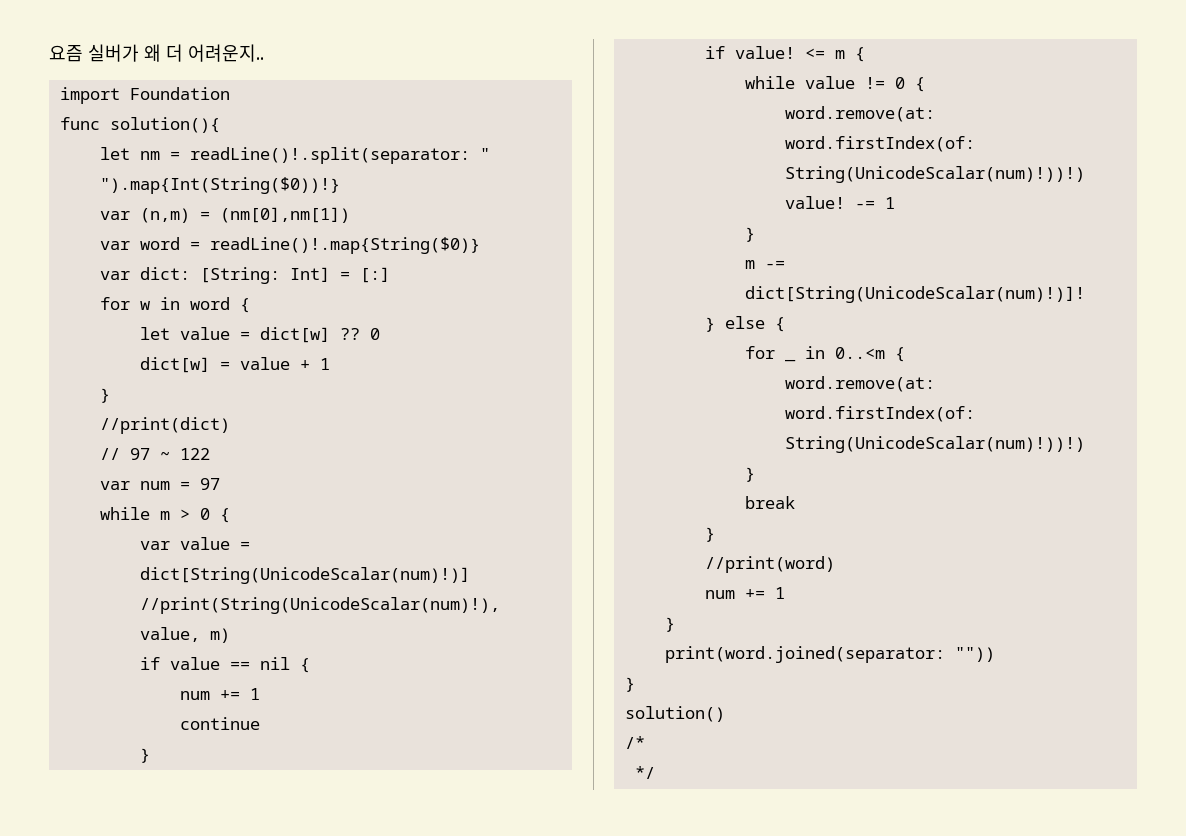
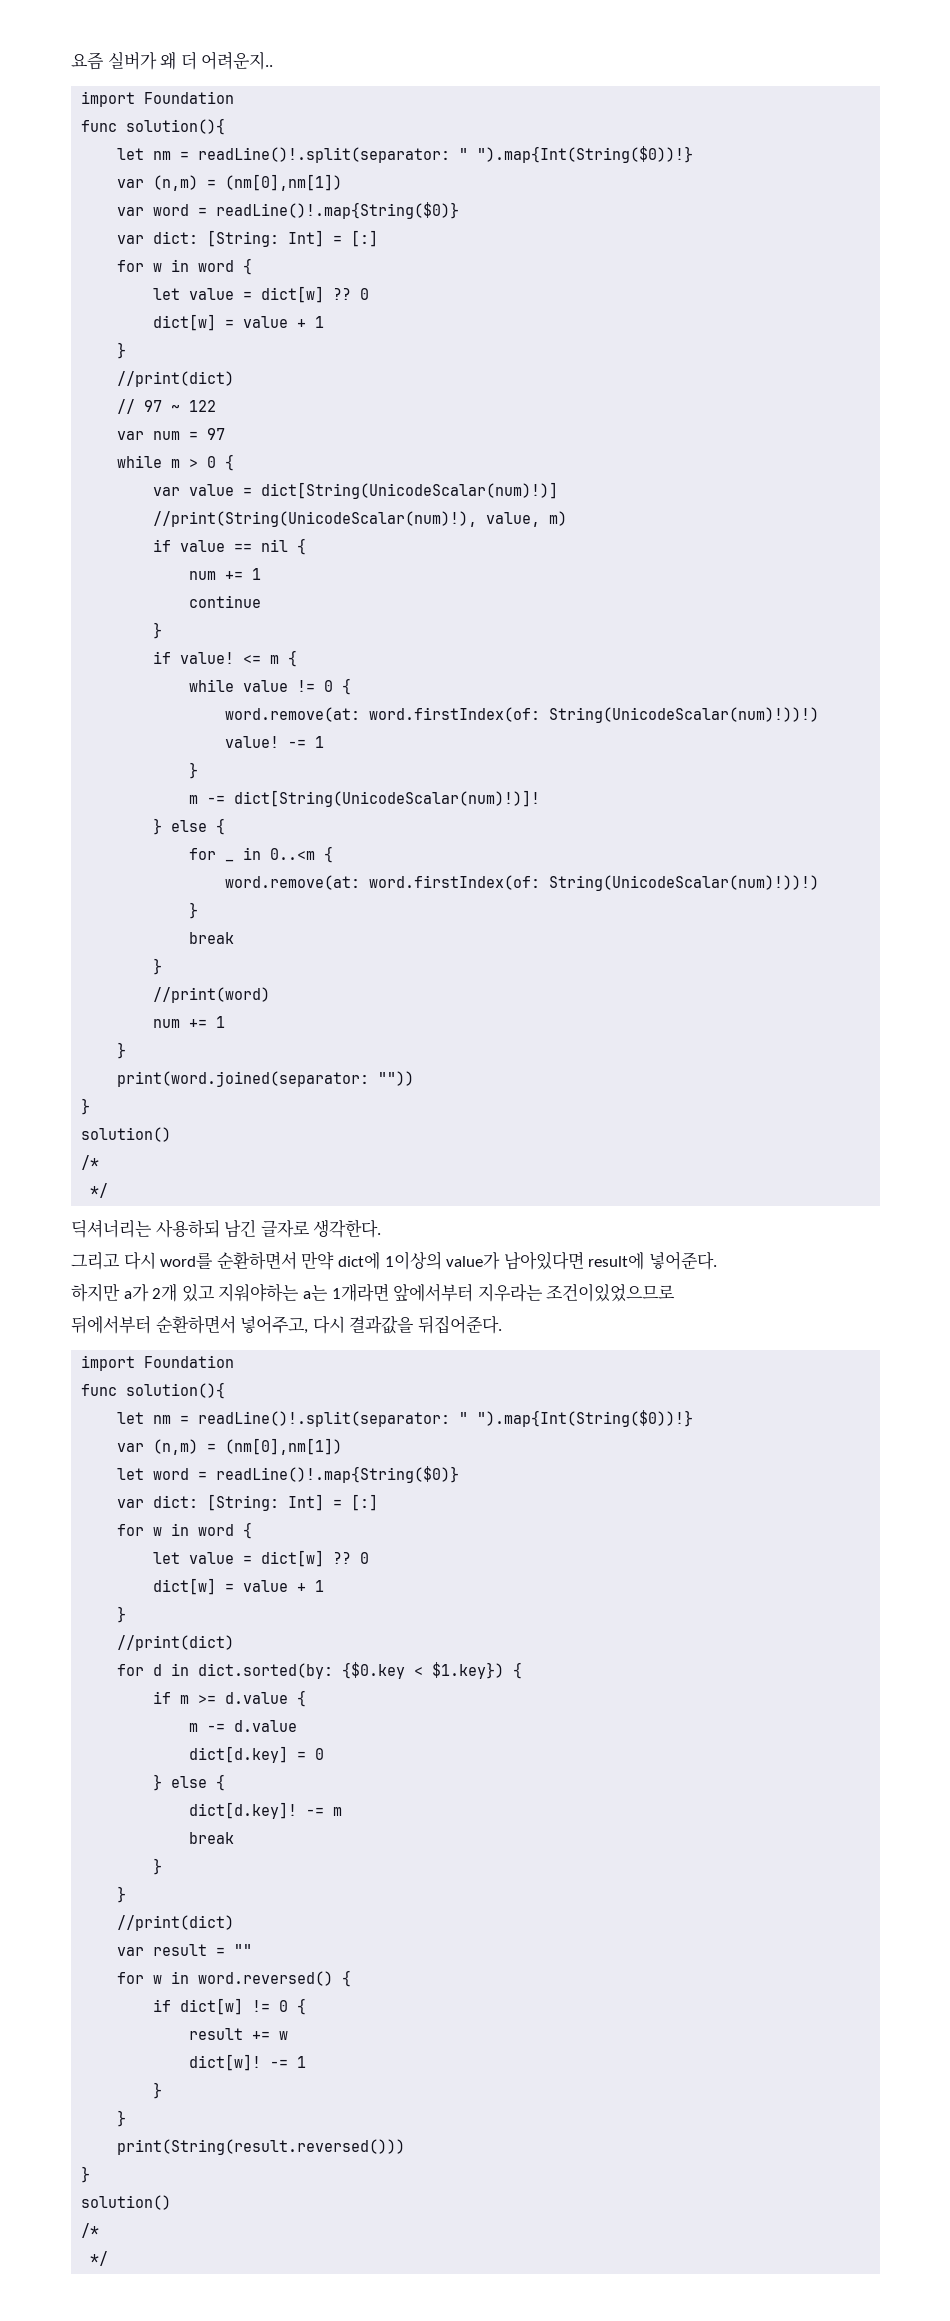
+ 딕셔너리는 사용하되 남긴 글자로 생각한다.
+ 그리고 다시 word를 순환하면서 만약 dict에 1이상의 value가 남아있다면 result에 넣어준다.
+ 하지만 a가 2개 있고 지워야하는 a는 1개라면 앞에서부터 지우라는 조건이있었으므로
+ 뒤에서부터 순환하면서 넣어주고, 다시 결과값을 뒤집어준다.
+ import Foundation
+ func solution(){
+ let nm = readLine()!.split(separator: " ").map{Int(String($0))!}
+ var (n,m) = (nm[0],nm[1])
+ let word = readLine()!.map{String($0)}
+ var dict: [String: Int] = [:]
+ for w in word {
+ let value = dict[w] ?? 0
+ dict[w] = value + 1
+ }
+ //print(dict)
+ for d in dict.sorted(by: {$0.key < $1.key}) {
+ if m >= d.value {
+ m -= d.value
+ dict[d.key] = 0
+ } else {
+ dict[d.key]! -= m
+ break
+ }
+ }
+ //print(dict)
+ var result = ""
+ for w in word.reversed() {
+ if dict[w] != 0 {
+ result += w
+ dict[w]! -= 1
+ }
+ }
+ print(String(result.reversed()))
+ }
+ solution()
+ /*
+ */

